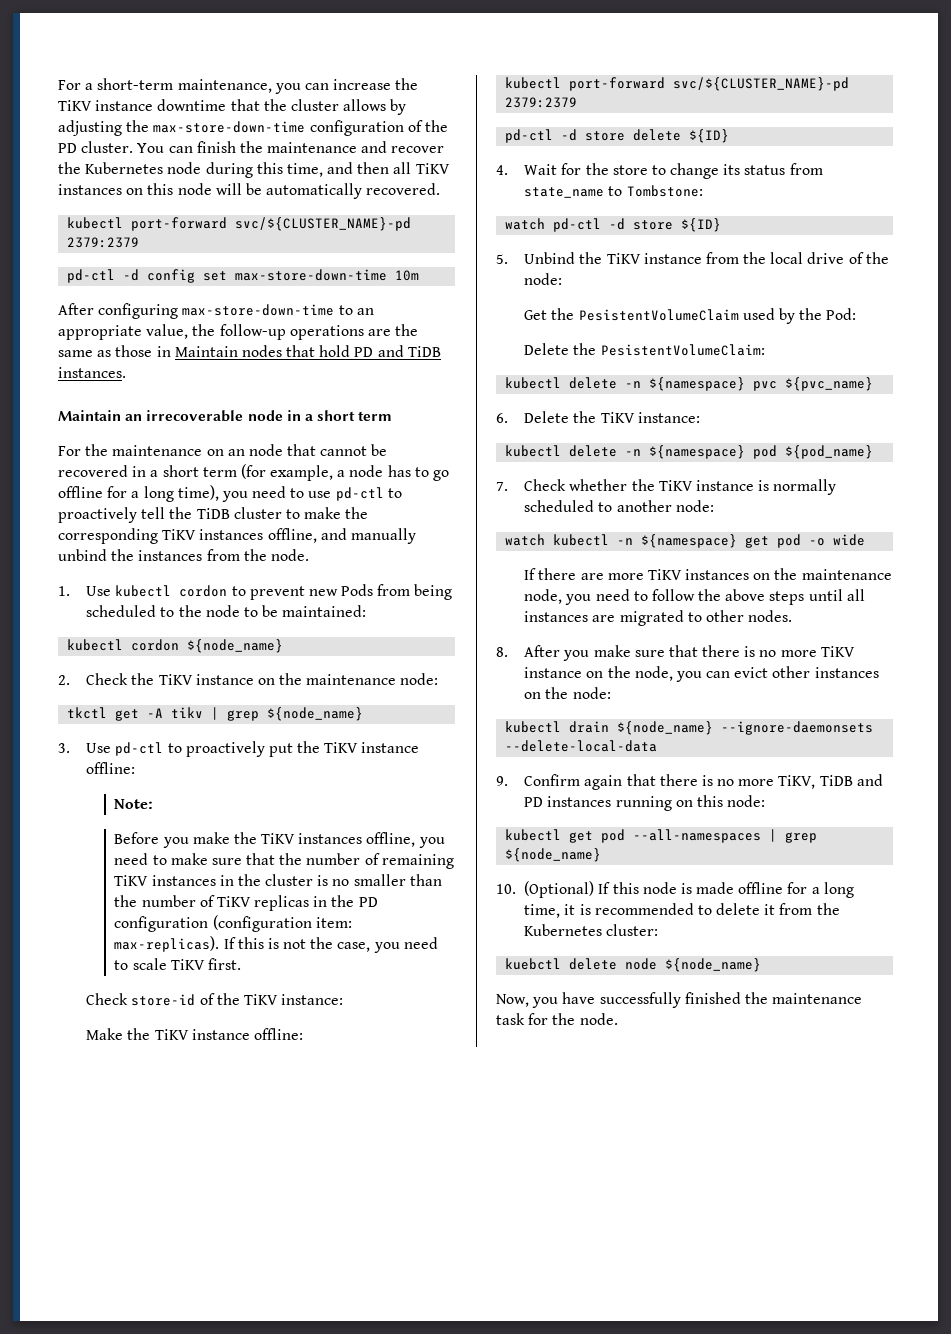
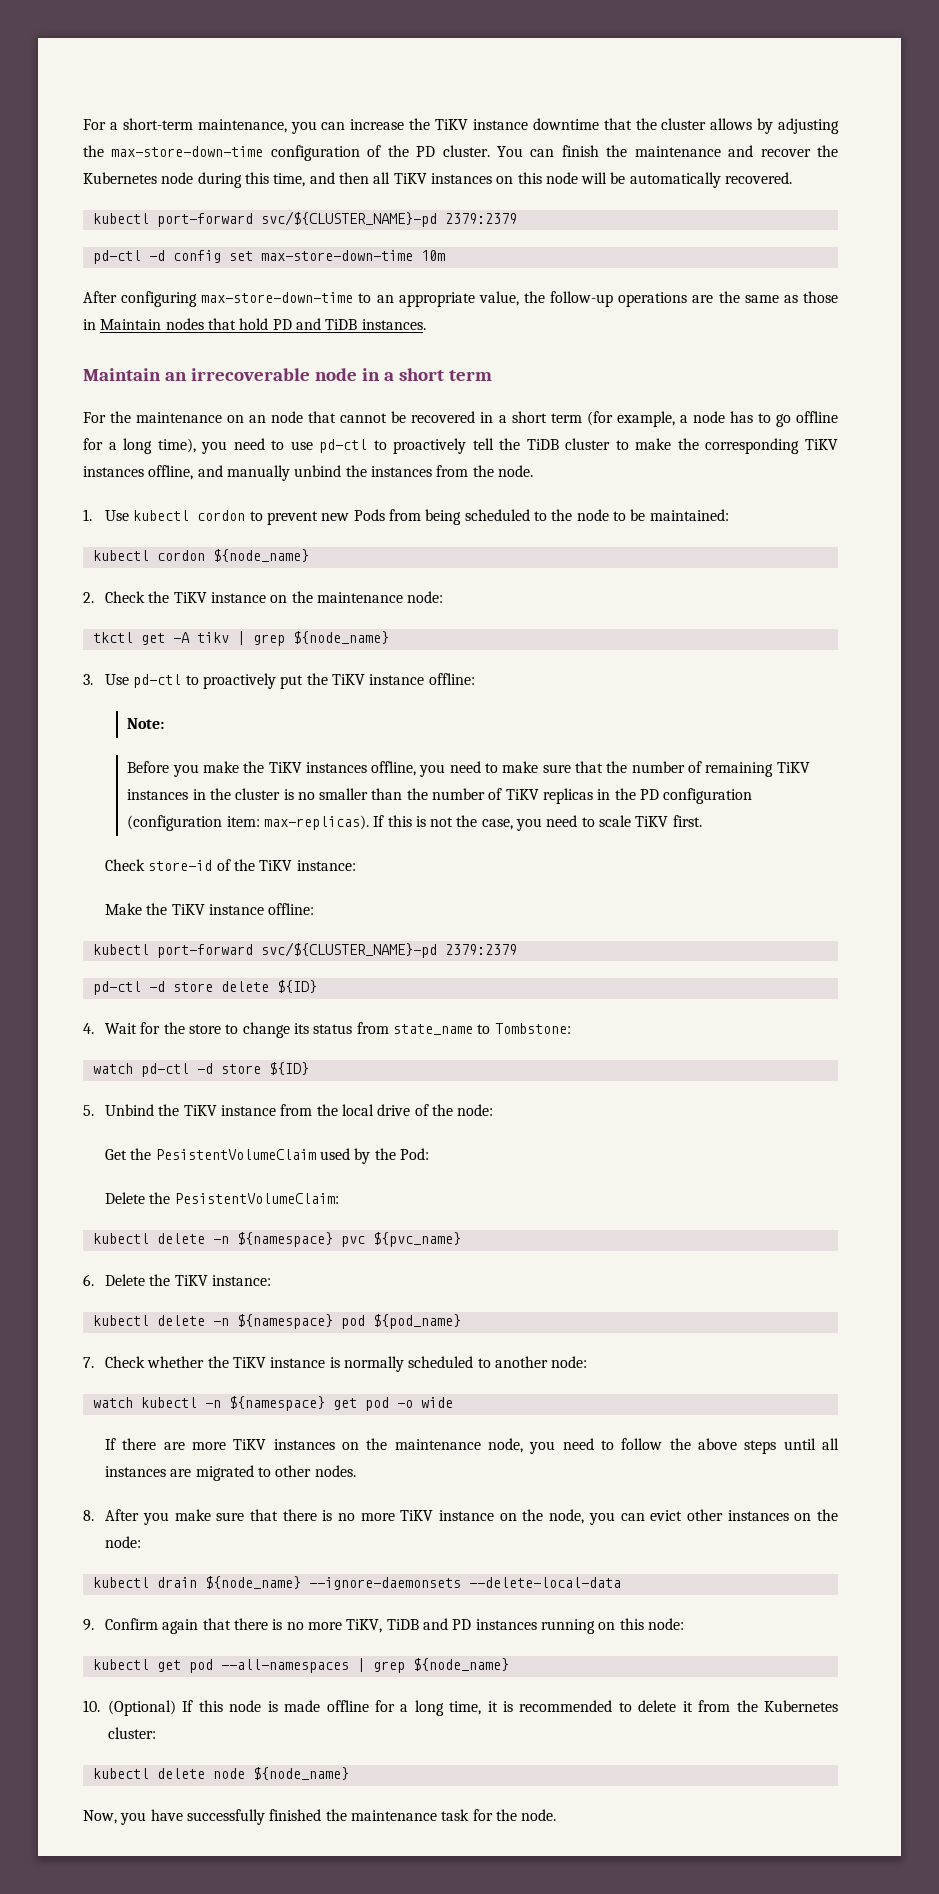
- kuebctl delete node ${node_name}
+ kubectl delete node ${node_name}

